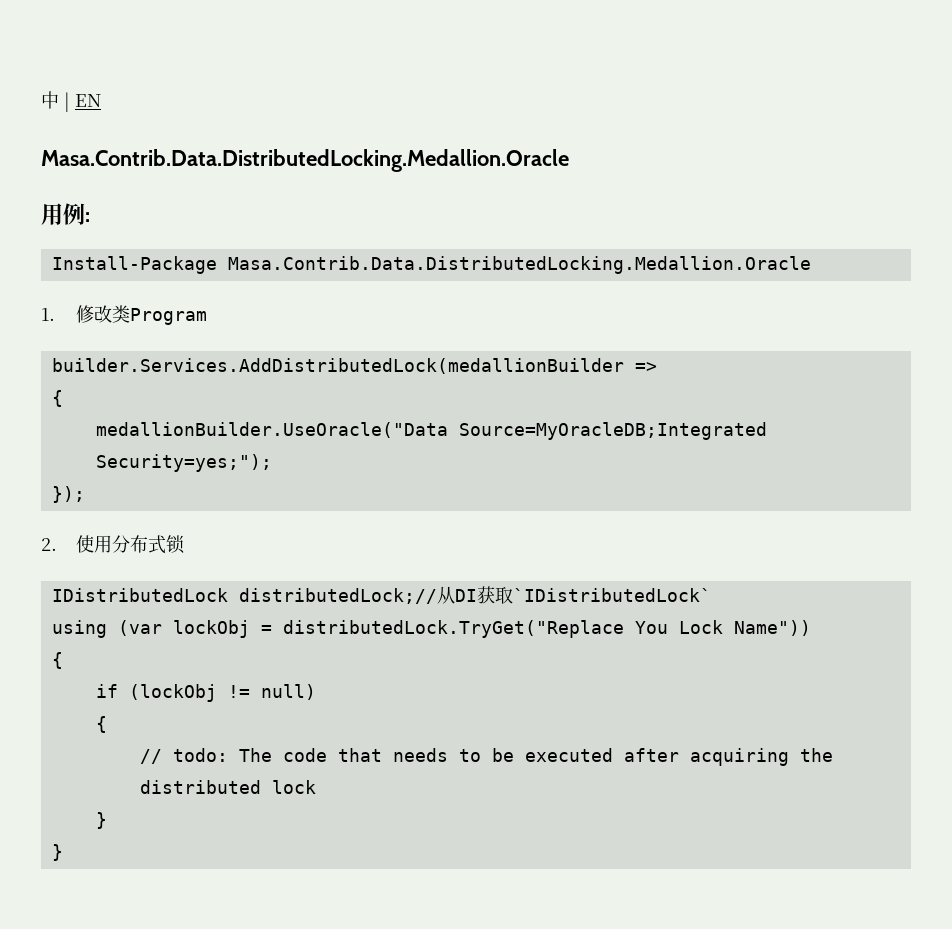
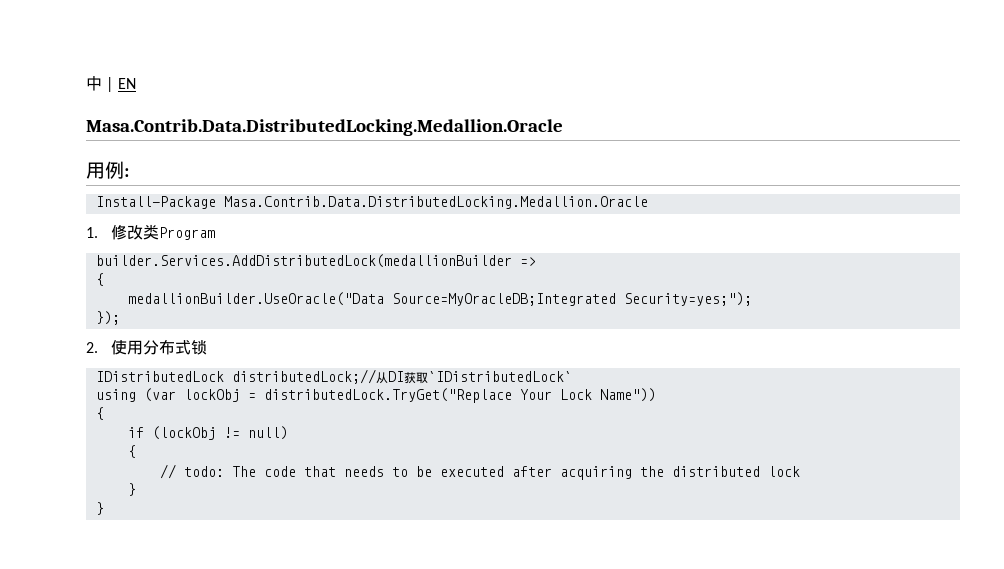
- using (var lockObj = distributedLock.TryGet("Replace You Lock Name"))
+ using (var lockObj = distributedLock.TryGet("Replace Your Lock Name"))

